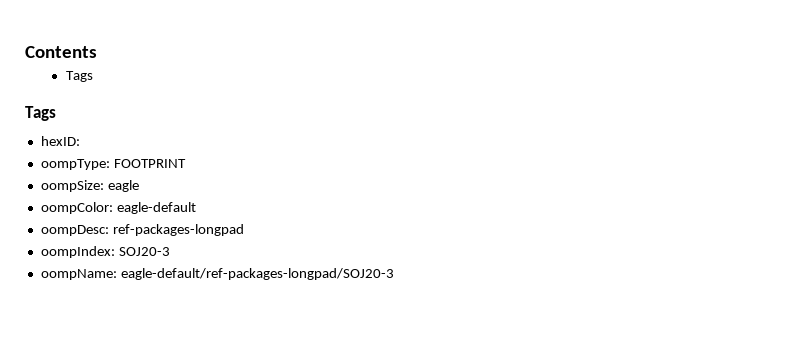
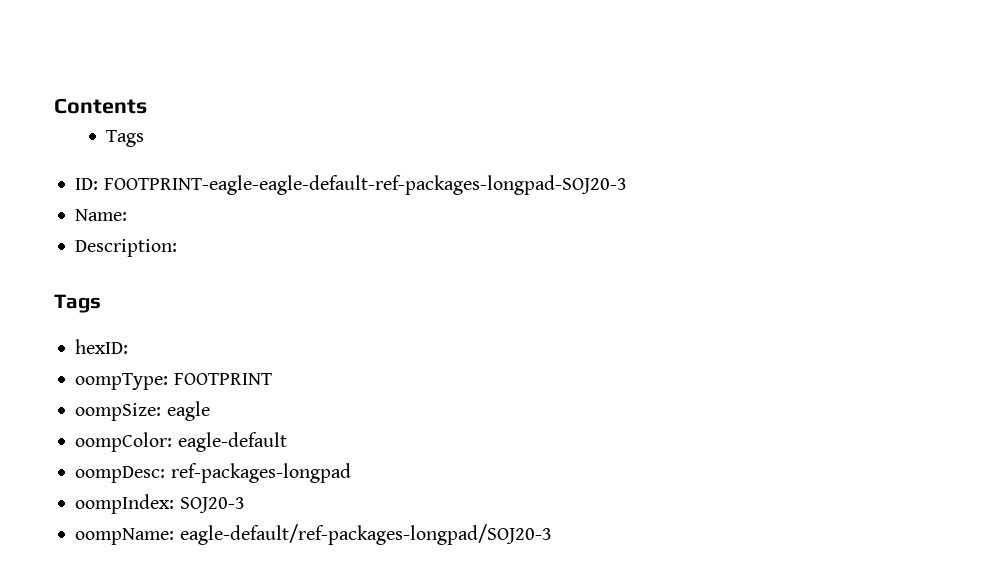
+ ID: FOOTPRINT-eagle-eagle-default-ref-packages-longpad-SOJ20-3
+ Name:
+ Description:

